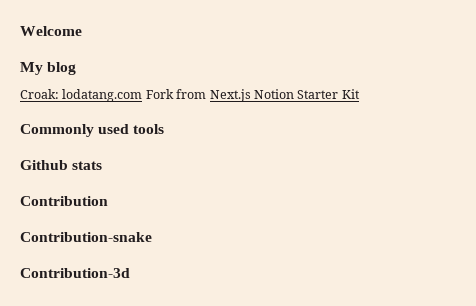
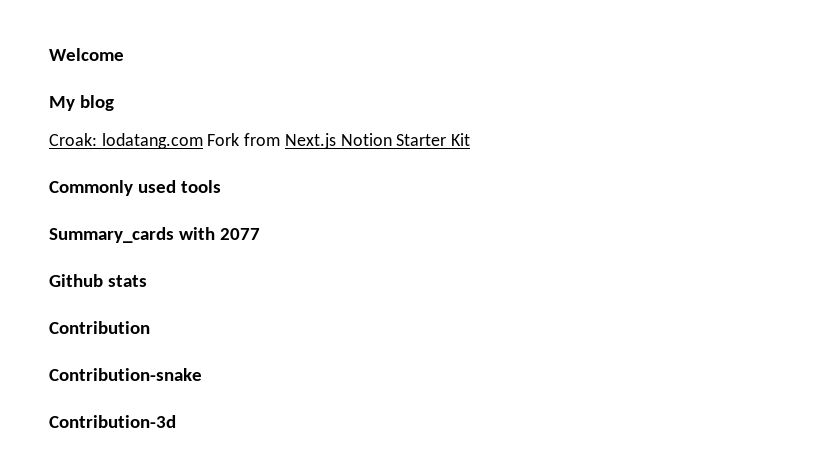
+ Summary_cards with 2077

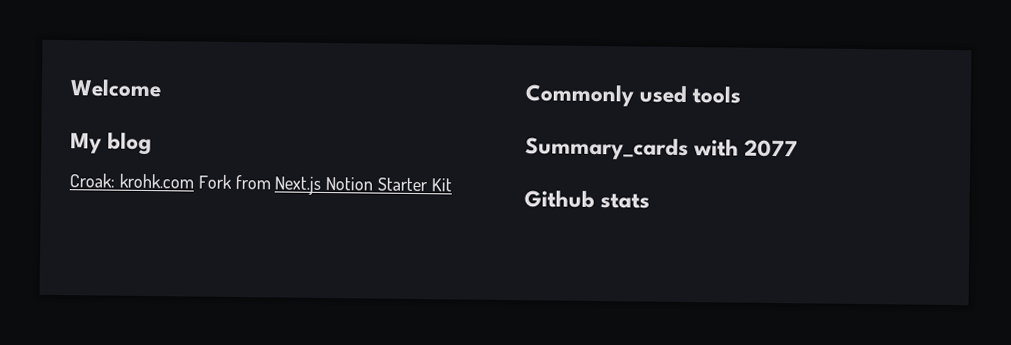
- Croak: lodatang.com Fork from Next.js Notion Starter Kit
+ Croak: krohk.com Fork from Next.js Notion Starter Kit
- Contribution
- Contribution-snake
- Contribution-3d

